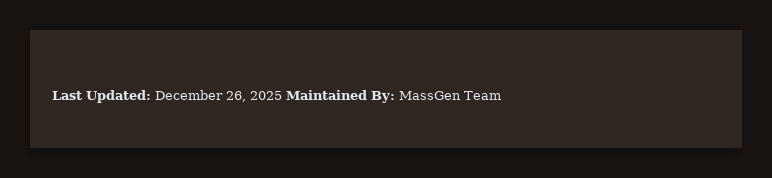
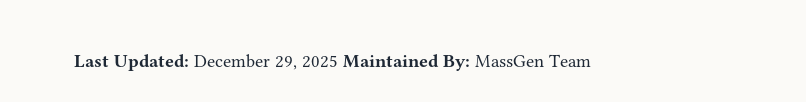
- Last Updated: December 26, 2025 Maintained By: MassGen Team
+ Last Updated: December 29, 2025 Maintained By: MassGen Team

